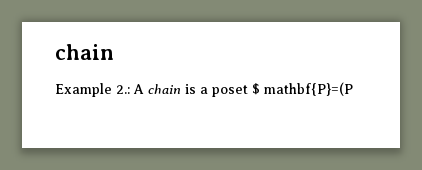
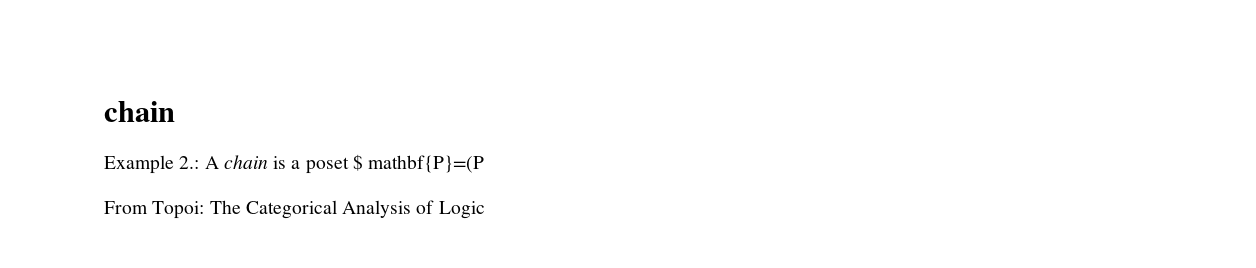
+ From Topoi: The Categorical Analysis of Logic

